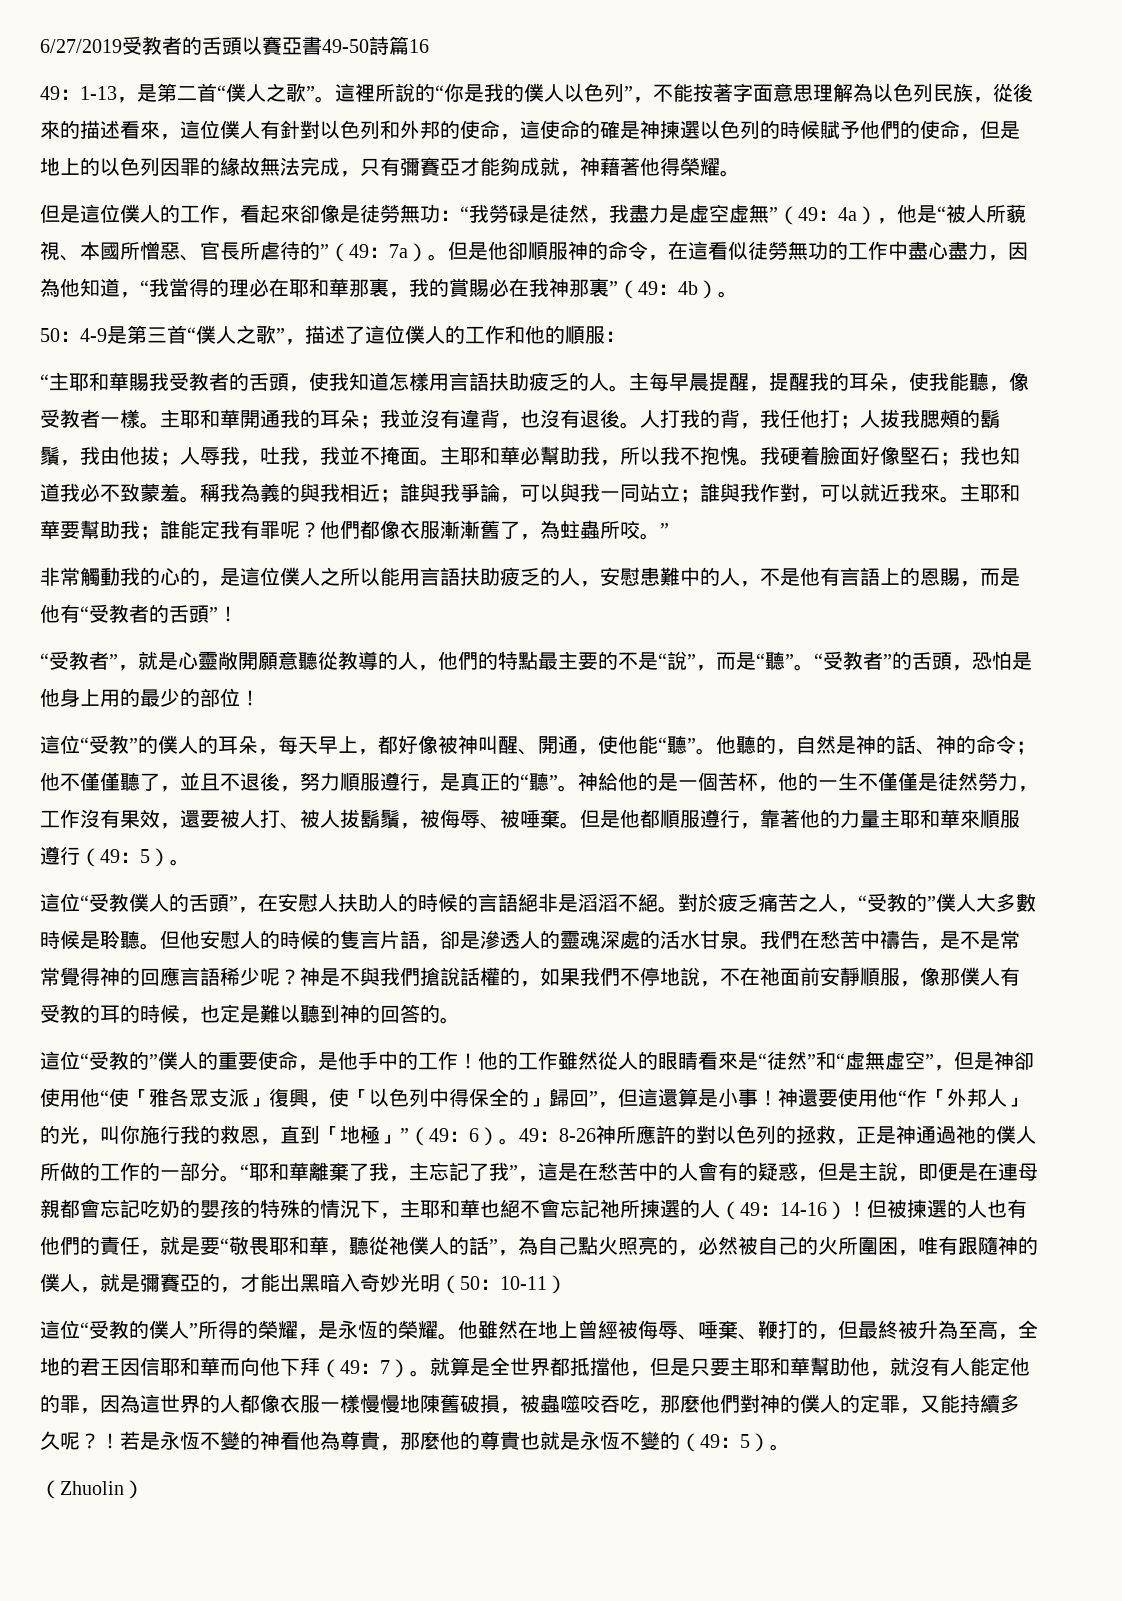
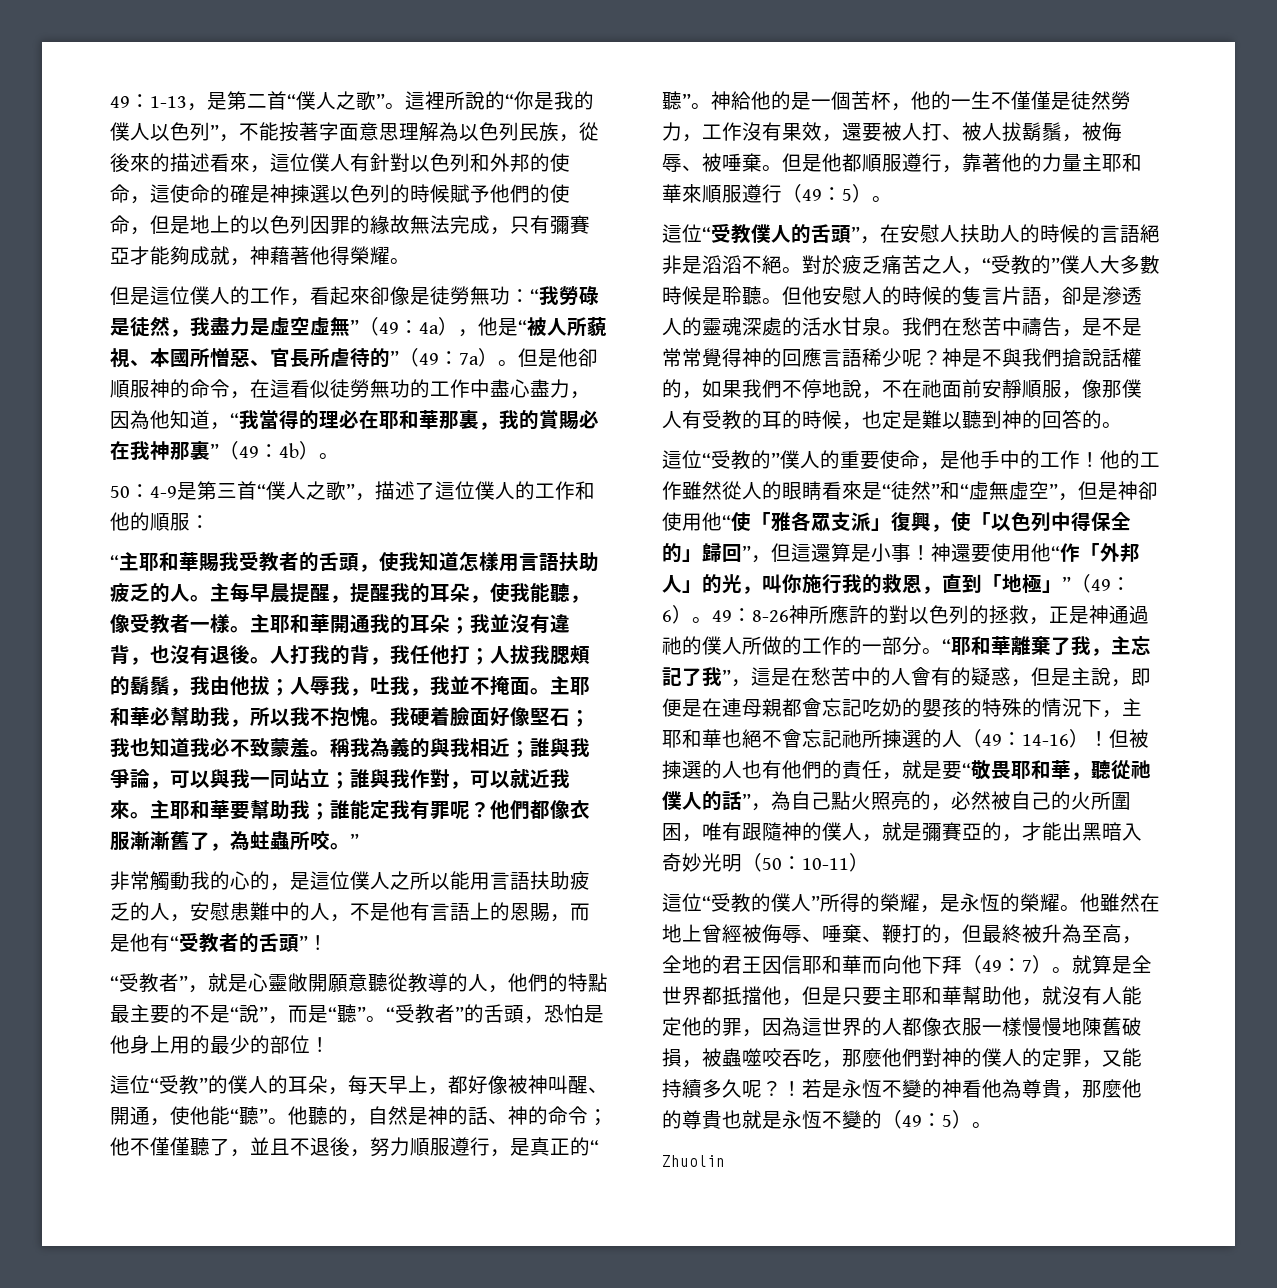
- 6/27/2019受教者的舌頭以賽亞書49-50詩篇16
- （Zhuolin）
+ Zhuolin

